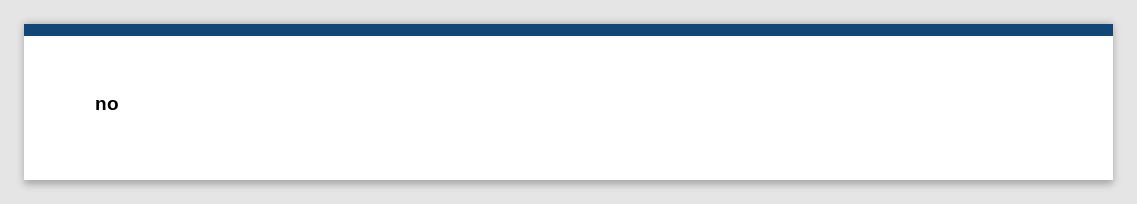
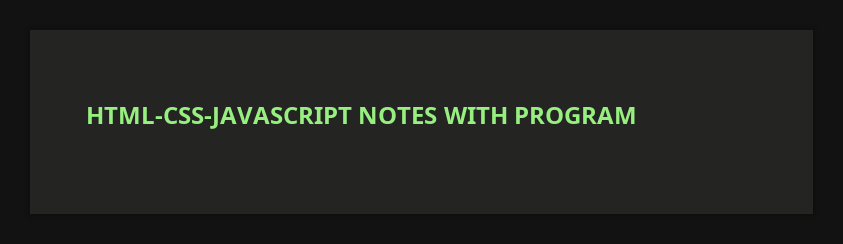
- no
+ HTML-CSS-JAVASCRIPT NOTES WITH PROGRAM

